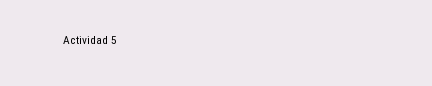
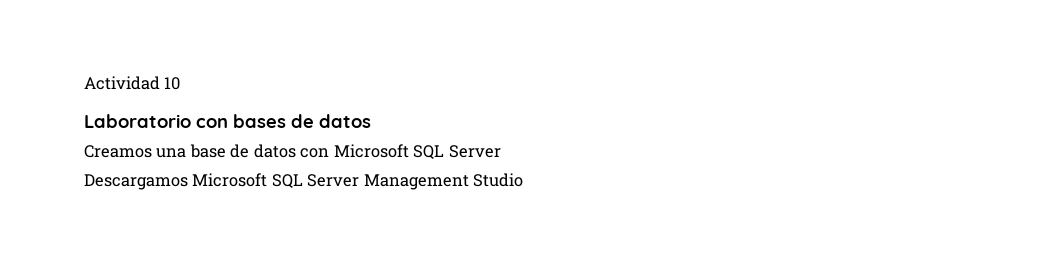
- Actividad 5
+ Actividad 10
+ Laboratorio con bases de datos
+ Creamos una base de datos con Microsoft SQL Server
+ Descargamos Microsoft SQL Server Management Studio

